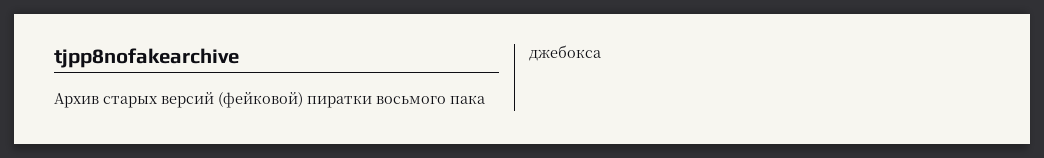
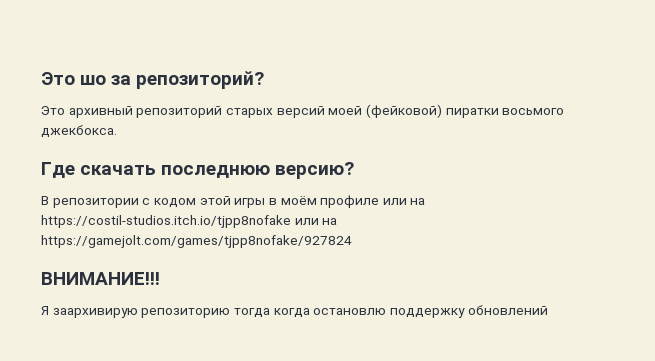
- tjpp8nofakearchive
- Архив старых версий (фейковой) пиратки восьмого пака джебокса
+ Это шо за репозиторий?
+ Это архивный репозиторий старых версий моей (фейковой) пиратки восьмого джекбокса.
+ Где скачать последнюю версию?
+ В репозитории с кодом этой игры в моём профиле или на https://costil-studios.itch.io/tjpp8nofake или на https://gamejolt.com/games/tjpp8nofake/927824
+ ВНИМАНИЕ!!!
+ Я заархивирую репозиторию тогда когда остановлю поддержку обновлений

